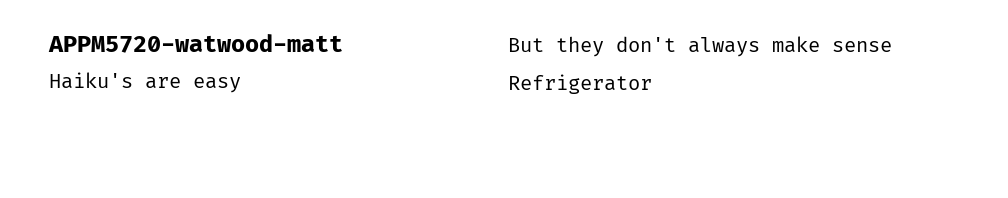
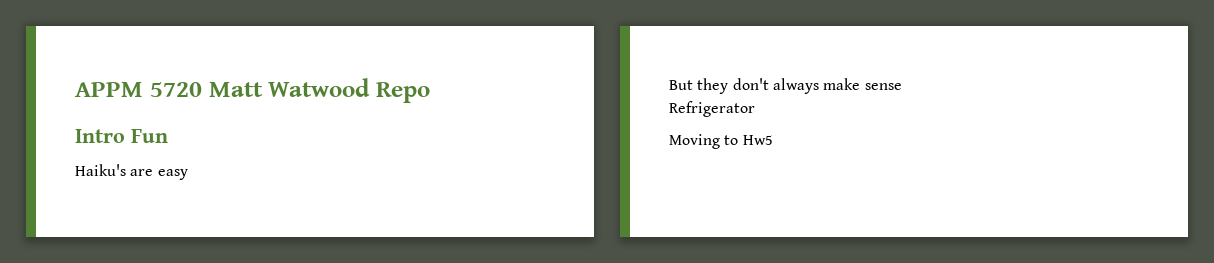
- APPM5720-watwood-matt
+ APPM 5720 Matt Watwood Repo
+ Intro Fun
+ Moving to Hw5

